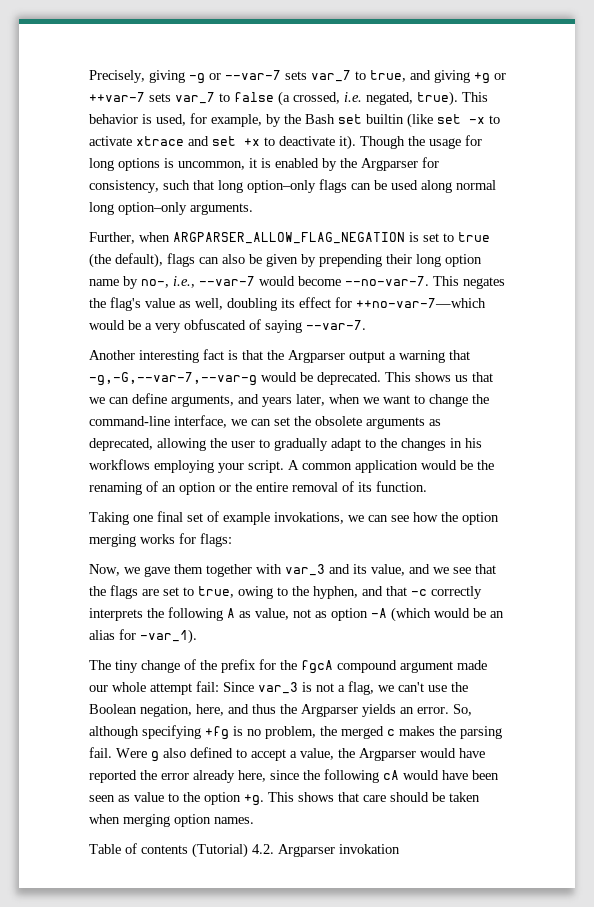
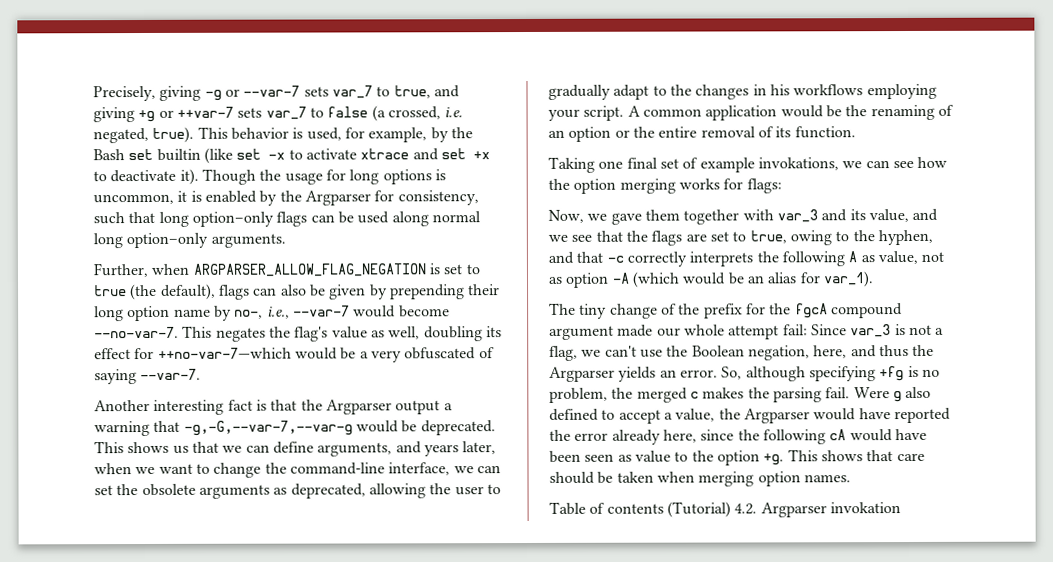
- Now, we gave them together with var_3 and its value, and we see that the flags are set to true, owing to the hyphen, and that -c correctly interprets the following A as value, not as option -A (which would be an alias for -var_1).
+ Now, we gave them together with var_3 and its value, and we see that the flags are set to true, owing to the hyphen, and that -c correctly interprets the following A as value, not as option -A (which would be an alias for var_1).

